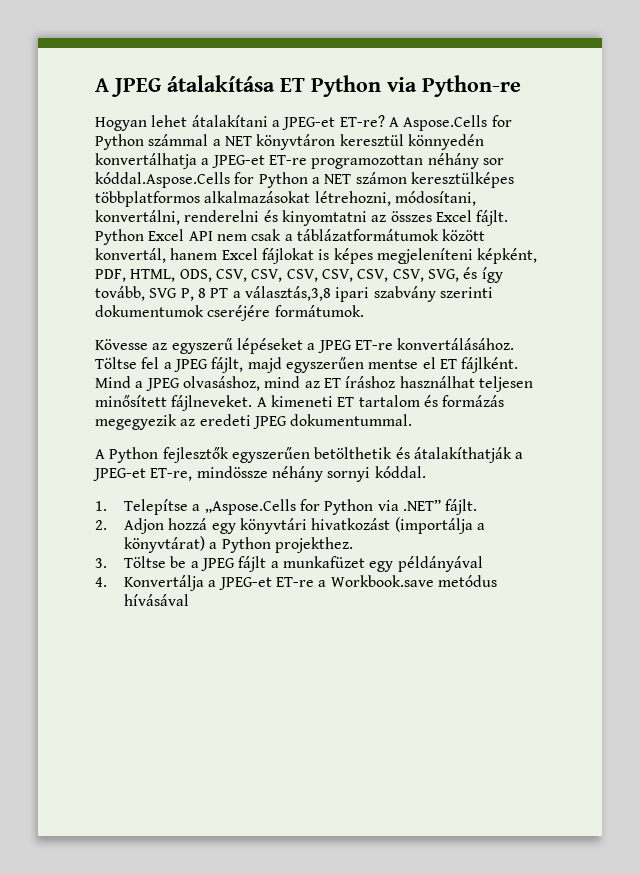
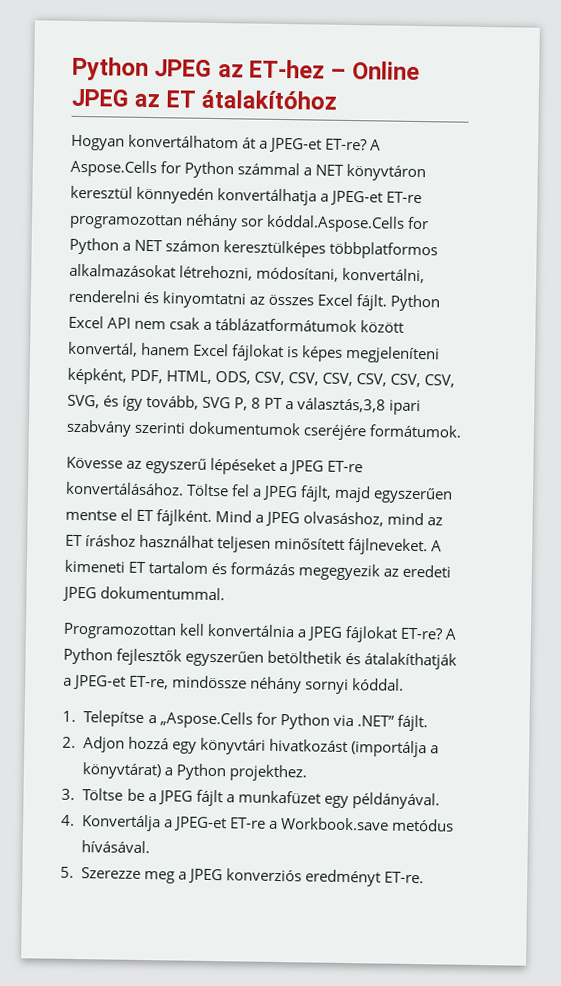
- A JPEG átalakítása ET Python via Python-re
+ Python JPEG az ET-hez – Online JPEG az ET átalakítóhoz
- Hogyan lehet átalakítani a JPEG-et ET-re?
+ Hogyan konvertálhatom át a JPEG-et ET-re?
+ Programozottan kell konvertálnia a JPEG fájlokat ET-re?
- 3. Töltse be a JPEG fájlt a munkafüzet egy példányával
+ 3. Töltse be a JPEG fájlt a munkafüzet egy példányával.
- 4. Konvertálja a JPEG-et ET-re a Workbook.save metódus hívásával
+ 4. Konvertálja a JPEG-et ET-re a Workbook.save metódus hívásával.
+ 5. Szerezze meg a JPEG konverziós eredményt ET-re.

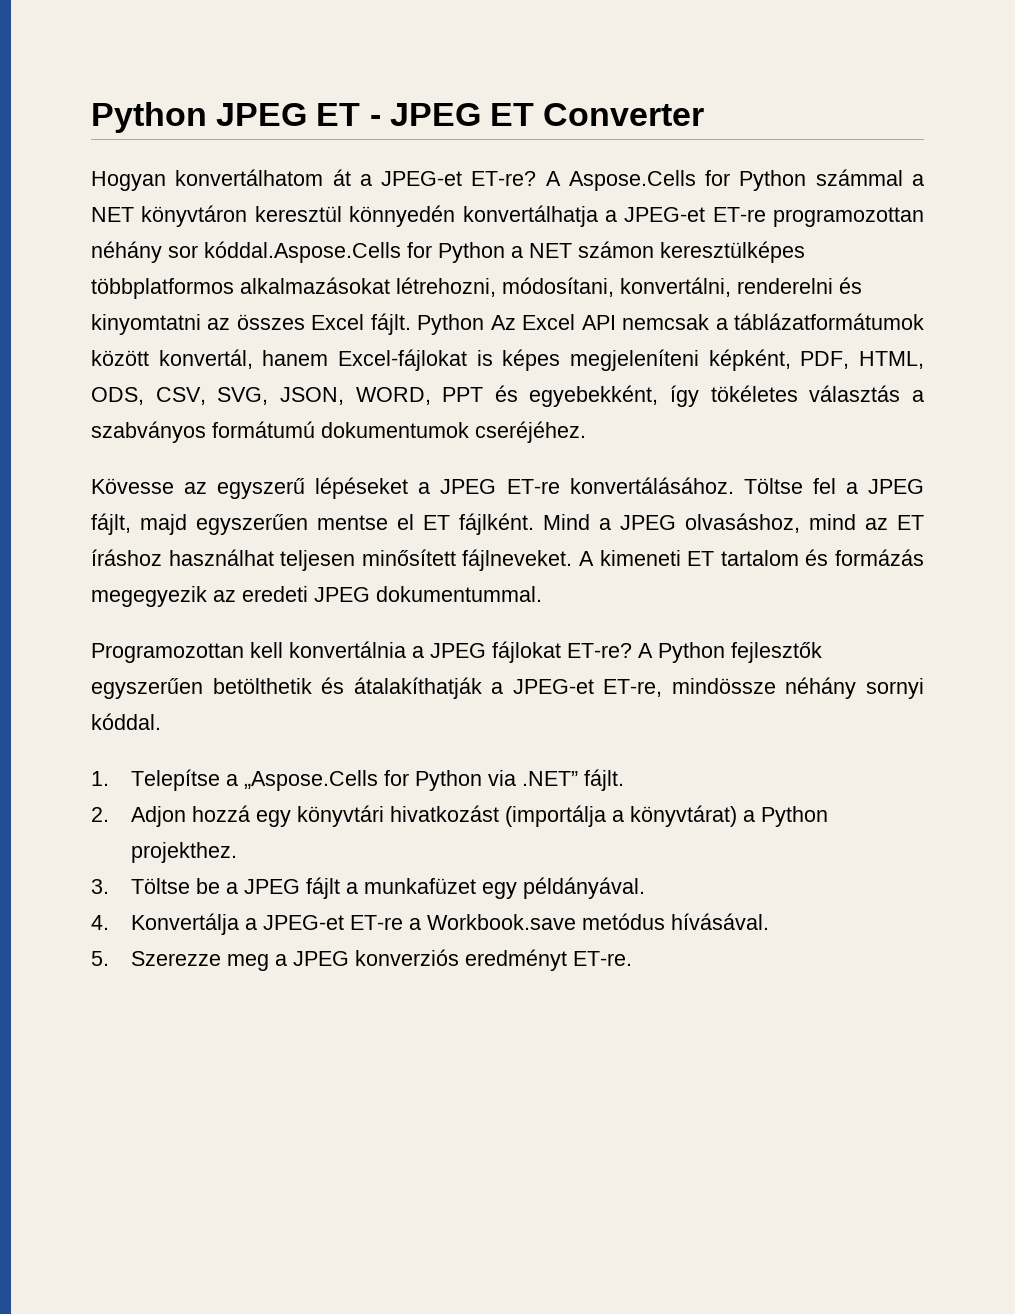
- Python JPEG az ET-hez – Online JPEG az ET átalakítóhoz
+ Python JPEG ET - JPEG ET Converter
- Python Excel API nem csak a táblázatformátumok között konvertál, hanem Excel fájlokat is képes megjeleníteni képként, PDF, HTML, ODS, CSV, CSV, CSV, CSV, CSV, CSV, SVG, és így tovább, SVG P, 8 PT a választás,3,8 ipari szabvány szerinti dokumentumok cseréjére formátumok.
+ Python Az Excel API nemcsak a táblázatformátumok között konvertál, hanem Excel-fájlokat is képes megjeleníteni képként, PDF, HTML, ODS, CSV, SVG, JSON, WORD, PPT és egyebekként, így tökéletes választás a szabványos formátumú dokumentumok cseréjéhez.

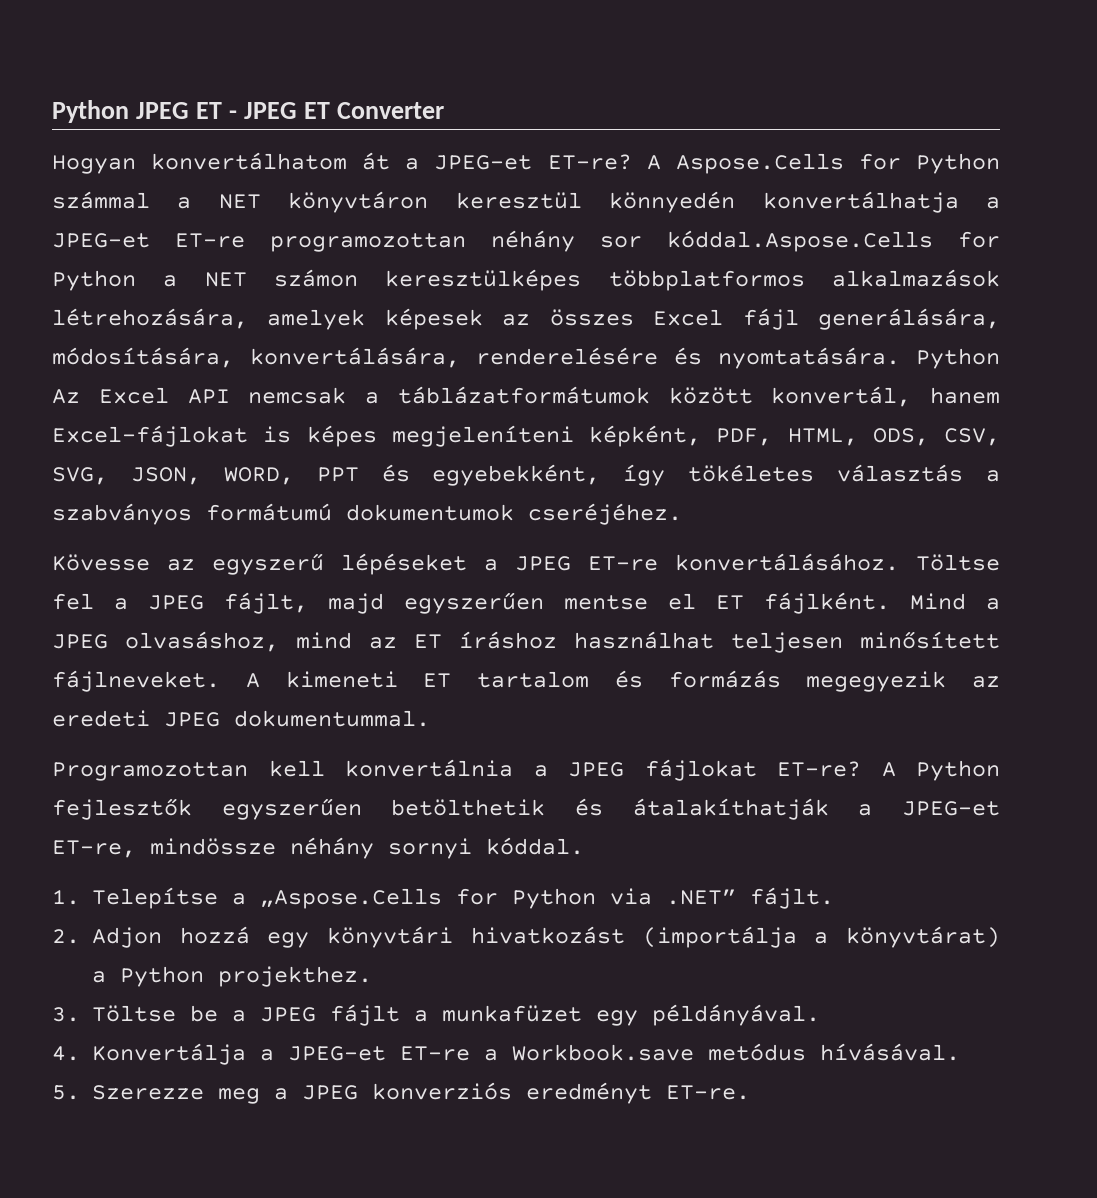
- A Aspose.Cells for Python számmal a NET könyvtáron keresztül könnyedén konvertálhatja a JPEG-et ET-re programozottan néhány sor kóddal.Aspose.Cells for Python a NET számon keresztülképes többplatformos alkalmazásokat létrehozni, módosítani, konvertálni, renderelni és kinyomtatni az összes Excel fájlt.
+ A Aspose.Cells for Python számmal a NET könyvtáron keresztül könnyedén konvertálhatja a JPEG-et ET-re programozottan néhány sor kóddal.Aspose.Cells for Python a NET számon keresztülképes többplatformos alkalmazások létrehozására, amelyek képesek az összes Excel fájl generálására, módosítására, konvertálására, renderelésére és nyomtatására.

